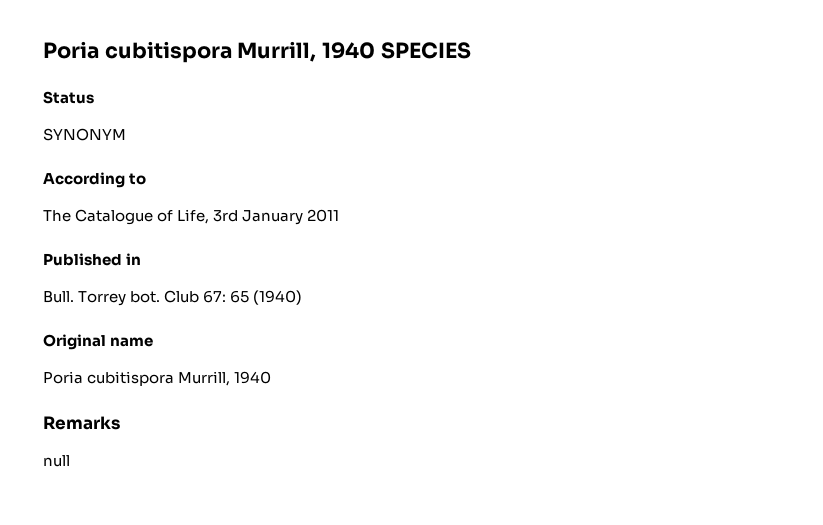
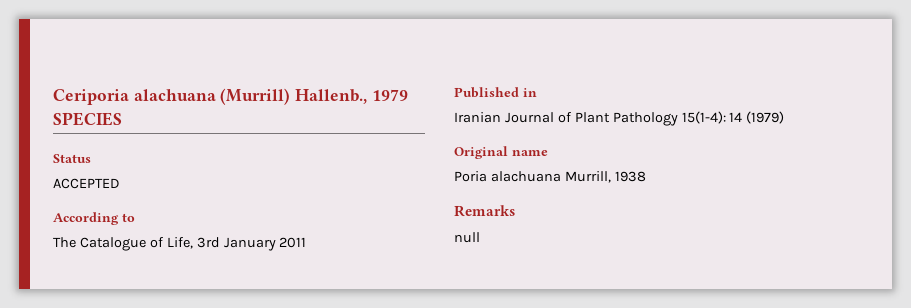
- Poria cubitispora Murrill, 1940 SPECIES
+ Ceriporia alachuana (Murrill) Hallenb., 1979 SPECIES
- SYNONYM
+ ACCEPTED
- Bull. Torrey bot. Club 67: 65 (1940)
+ Iranian Journal of Plant Pathology 15(1-4): 14 (1979)
  Original name
- Poria cubitispora Murrill, 1940
+ Poria alachuana Murrill, 1938

